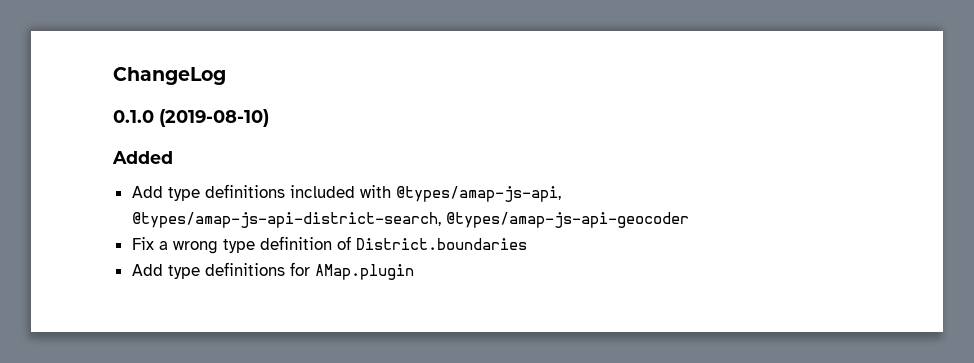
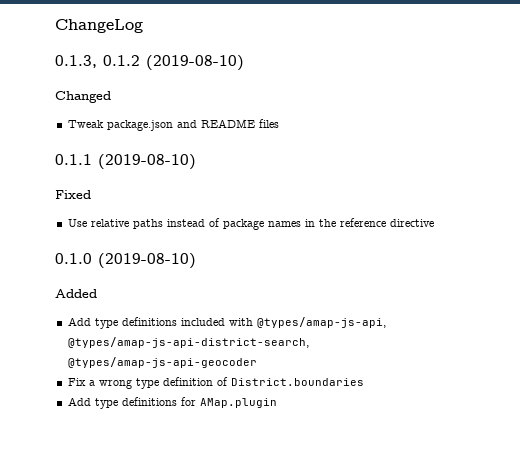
+ 0.1.3, 0.1.2 (2019-08-10)
+ Changed
+ Tweak package.json and README files
+ 0.1.1 (2019-08-10)
+ Fixed
+ Use relative paths instead of package names in the reference directive

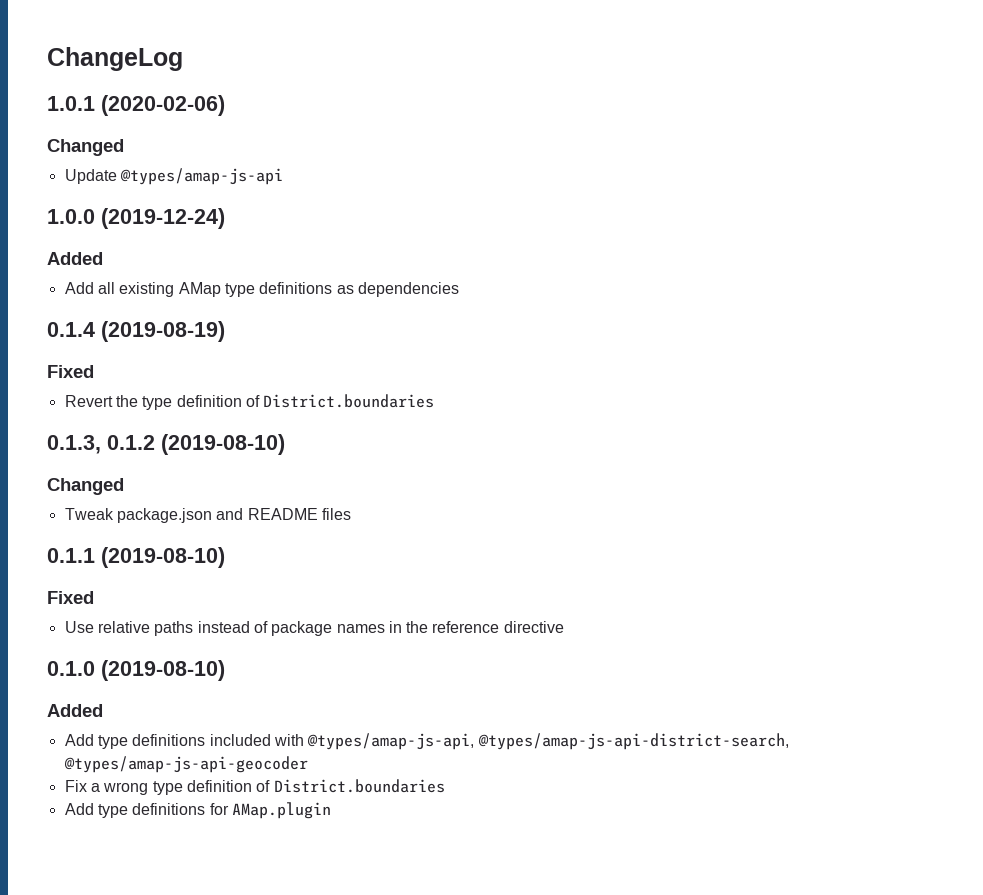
+ 1.0.1 (2020-02-06)
+ Changed
+ Update @types/amap-js-api
+ 1.0.0 (2019-12-24)
+ Added
+ Add all existing AMap type definitions as dependencies
+ 0.1.4 (2019-08-19)
+ Fixed
+ Revert the type definition of District.boundaries

